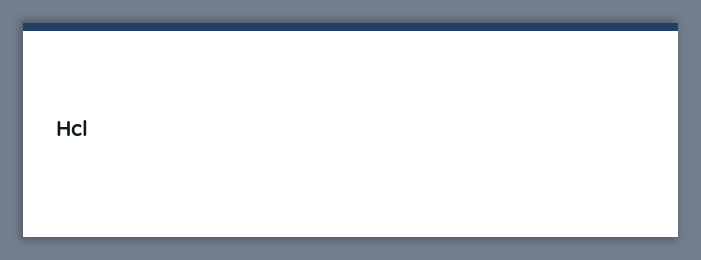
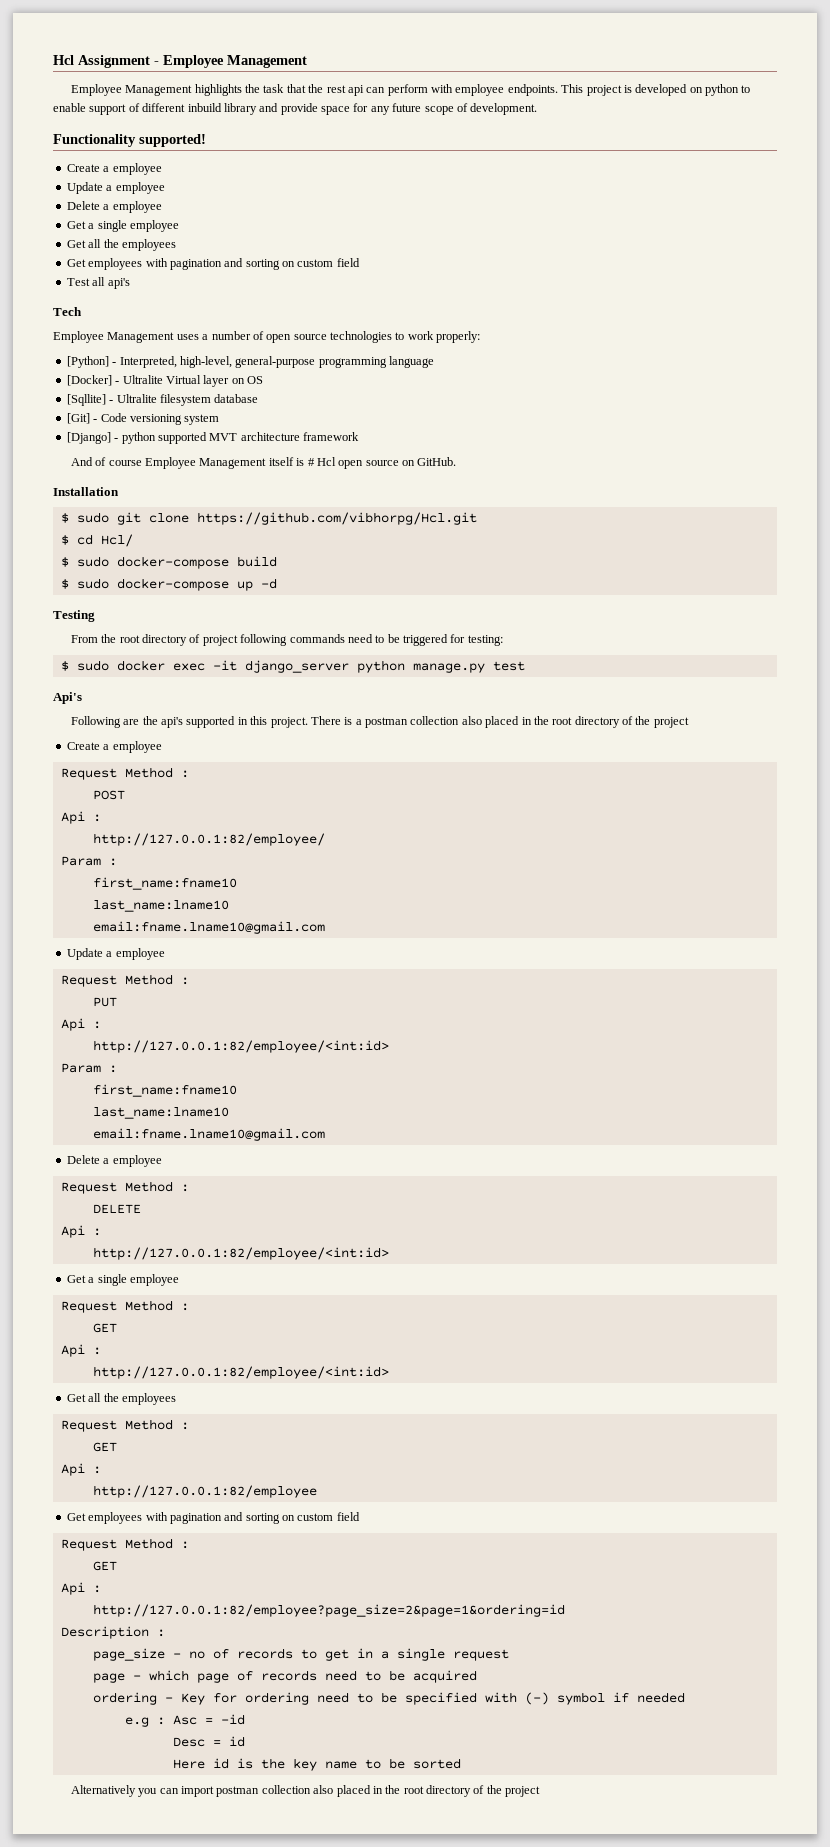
- Hcl
+ Hcl Assignment - Employee Management
+ Employee Management highlights the task that the rest api can perform with employee endpoints. This project is developed on python to enable support of different inbuild library and provide space for any future scope of development.
+ Functionality supported!
+ Create a employee
+ Update a employee
+ Delete a employee
+ Get a single employee
+ Get all the employees
+ Get employees with pagination and sorting on custom field
+ Test all api's
+ Tech
+ Employee Management uses a number of open source technologies to work properly:
+ [Python] - Interpreted, high-level, general-purpose programming language
+ [Docker] - Ultralite Virtual layer on OS
+ [Sqllite] - Ultralite filesystem database
+ [Git] - Code versioning system
+ [Django] - python supported MVT architecture framework
+ And of course Employee Management itself is # Hcl open source on GitHub.
+ Installation
+ $ sudo git clone https://github.com/vibhorpg/Hcl.git
+ $ cd Hcl/
+ $ sudo docker-compose build
+ $ sudo docker-compose up -d
+ Testing
+ From the root directory of project following commands need to be triggered for testing:
+ $ sudo docker exec -it django_server python manage.py test
+ Api's
+ Following are the api's supported in this project. There is a postman collection also placed in the root directory of the project
+ Create a employee
+ Request Method :
+ POST
+ Api :
+ http://127.0.0.1:82/employee/
+ Param :
+ first_name:fname10
+ last_name:lname10
+ email:fname.lname10@gmail.com
+ Update a employee
+ Request Method :
+ PUT
+ Api :
+ http://127.0.0.1:82/employee/<int:id>
+ Param :
+ first_name:fname10
+ last_name:lname10
+ email:fname.lname10@gmail.com
+ Delete a employee
+ Request Method :
+ DELETE
+ Api :
+ http://127.0.0.1:82/employee/<int:id>
+ Get a single employee
+ Request Method :
+ GET
+ Api :
+ http://127.0.0.1:82/employee/<int:id>
+ Get all the employees
+ Request Method :
+ GET
+ Api :
+ http://127.0.0.1:82/employee
+ Get employees with pagination and sorting on custom field
+ Request Method :
+ GET
+ Api :
+ http://127.0.0.1:82/employee?page_size=2&page=1&ordering=id
+ Description :
+ page_size - no of records to get in a single request
+ page - which page of records need to be acquired
+ ordering - Key for ordering need to be specified with (-) symbol if needed
+ e.g : Asc = -id
+ Desc = id
+ Here id is the key name to be sorted
+ Alternatively you can import postman collection also placed in the root directory of the project

